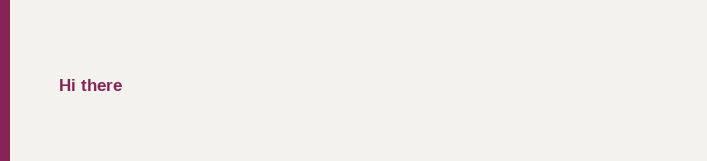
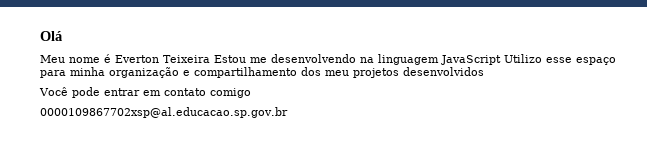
- Hi there
+ Olá
+ Meu nome é Everton Teixeira Estou me desenvolvendo na linguagem JavaScript Utilizo esse espaço para minha organização e compartilhamento dos meu projetos desenvolvidos
+ Você pode entrar em contato comigo
+ 0000109867702xsp@al.educacao.sp.gov.br

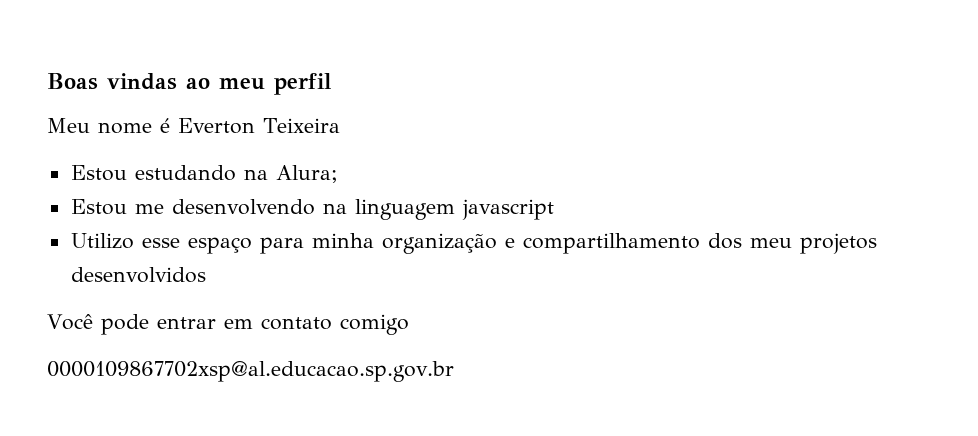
- Olá
+ Boas vindas ao meu perfil
- Meu nome é Everton Teixeira Estou me desenvolvendo na linguagem JavaScript Utilizo esse espaço para minha organização e compartilhamento dos meu projetos desenvolvidos
+ Meu nome é Everton Teixeira
+ Estou estudando na Alura;
+ Estou me desenvolvendo na linguagem javascript
+ Utilizo esse espaço para minha organização e compartilhamento dos meu projetos desenvolvidos

